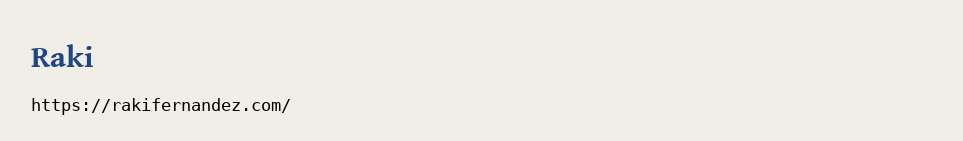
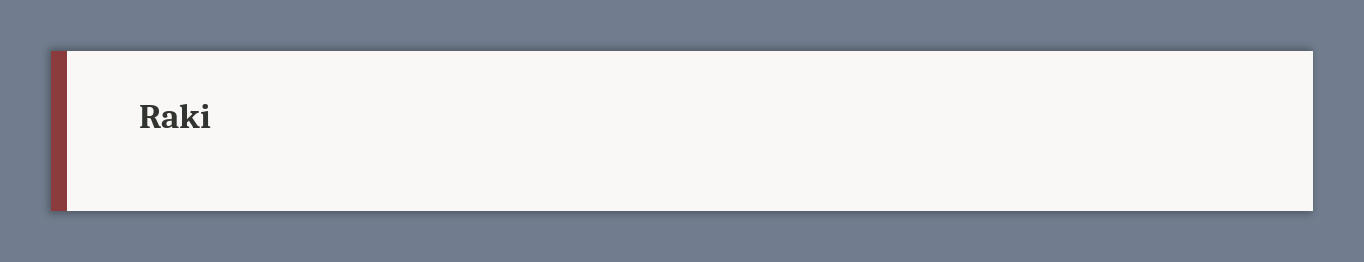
- https://rakifernandez.com/

